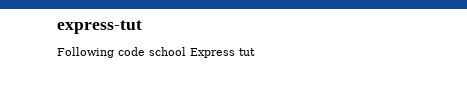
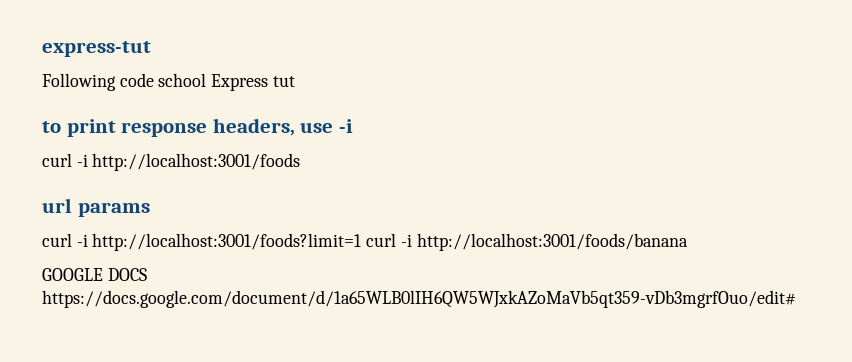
+ to print response headers, use -i
+ curl -i http://localhost:3001/foods
+ url params
+ curl -i http://localhost:3001/foods?limit=1 curl -i http://localhost:3001/foods/banana
+ GOOGLE DOCS https://docs.google.com/document/d/1a65WLB0lIH6QW5WJxkAZoMaVb5qt359-vDb3mgrfOuo/edit#

